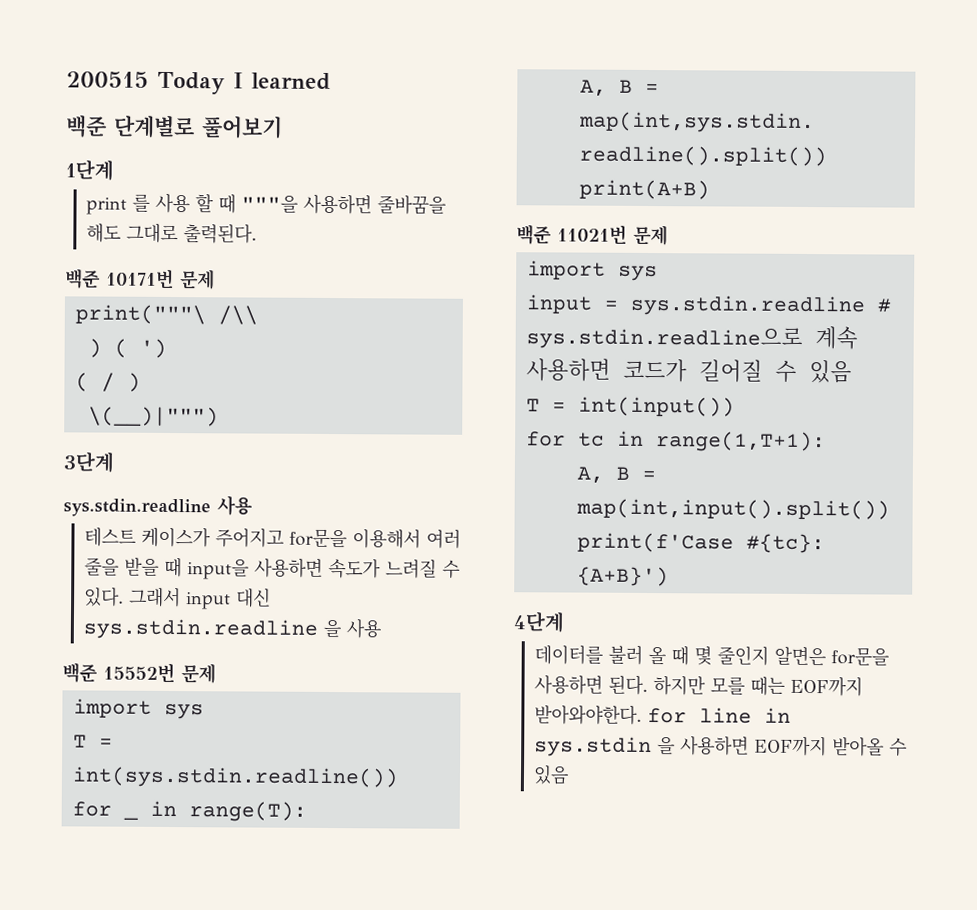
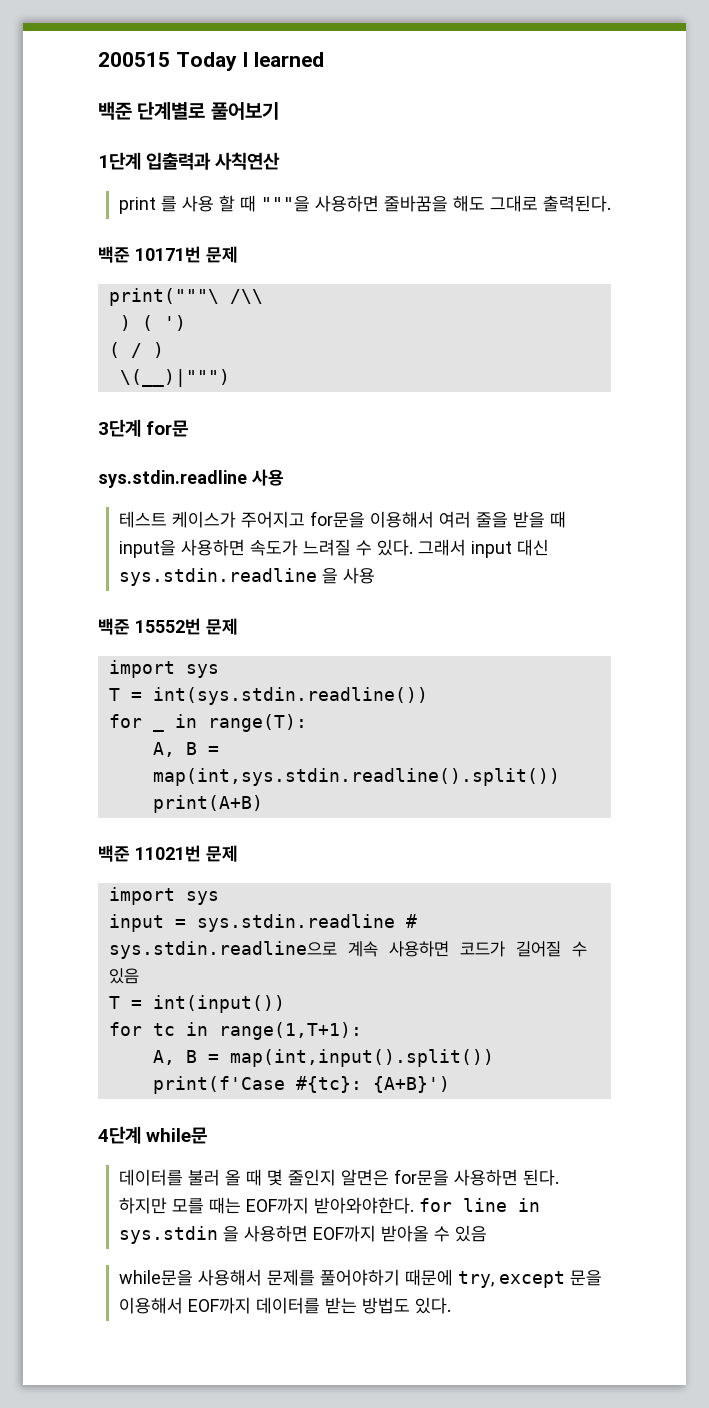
- 1단계
+ 1단계 입출력과 사칙연산
- 3단계
+ 3단계 for문
- 4단계
+ 4단계 while문
+ while문을 사용해서 문제를 풀어야하기 때문에 try, except 문을 이용해서 EOF까지 데이터를 받는 방법도 있다.

